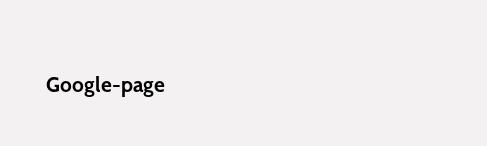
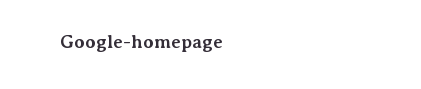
- Google-page
+ Google-homepage

